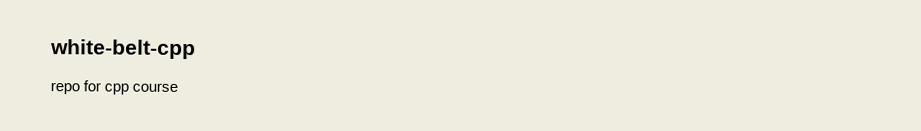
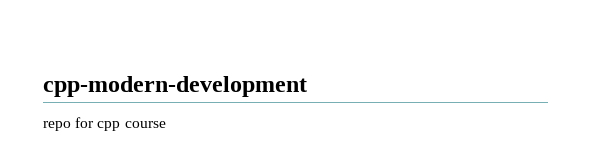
- white-belt-cpp
+ cpp-modern-development

